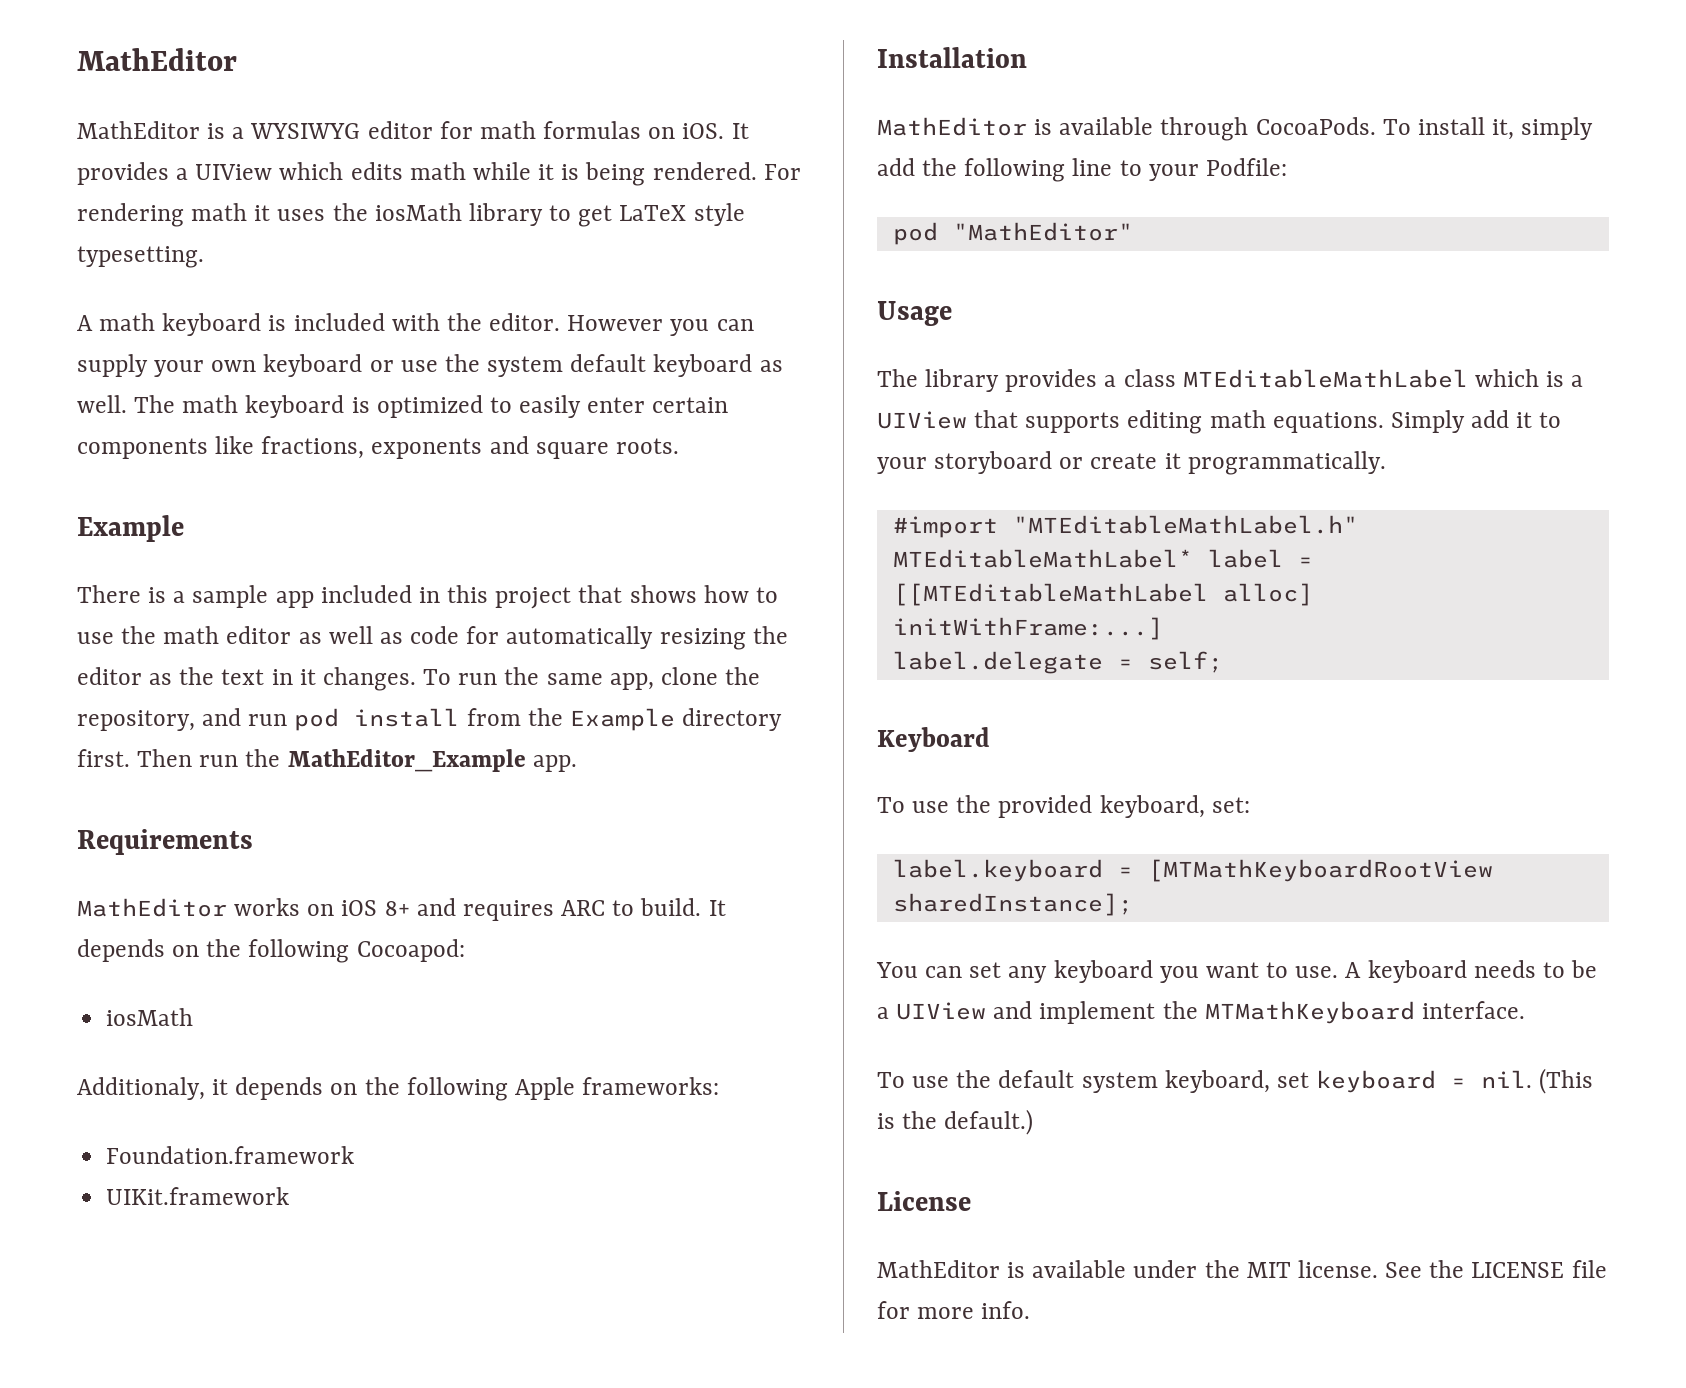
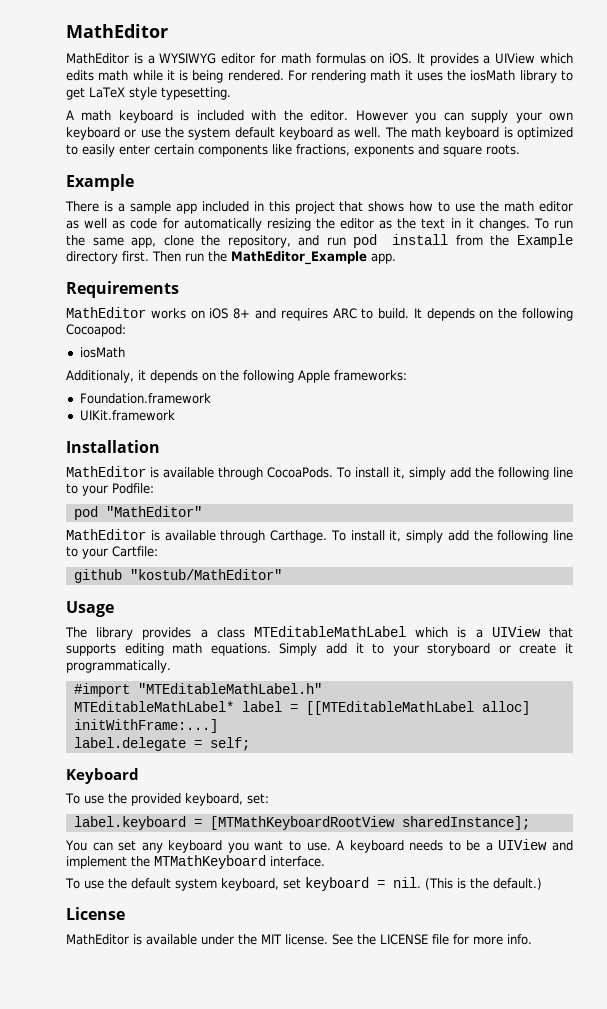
+ MathEditor is available through Carthage. To install it, simply add the following line to your Cartfile:
+ github "kostub/MathEditor"

